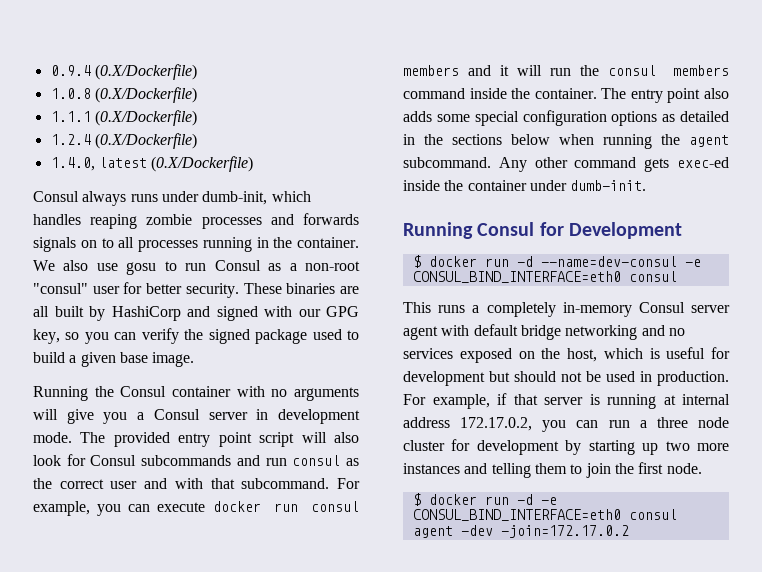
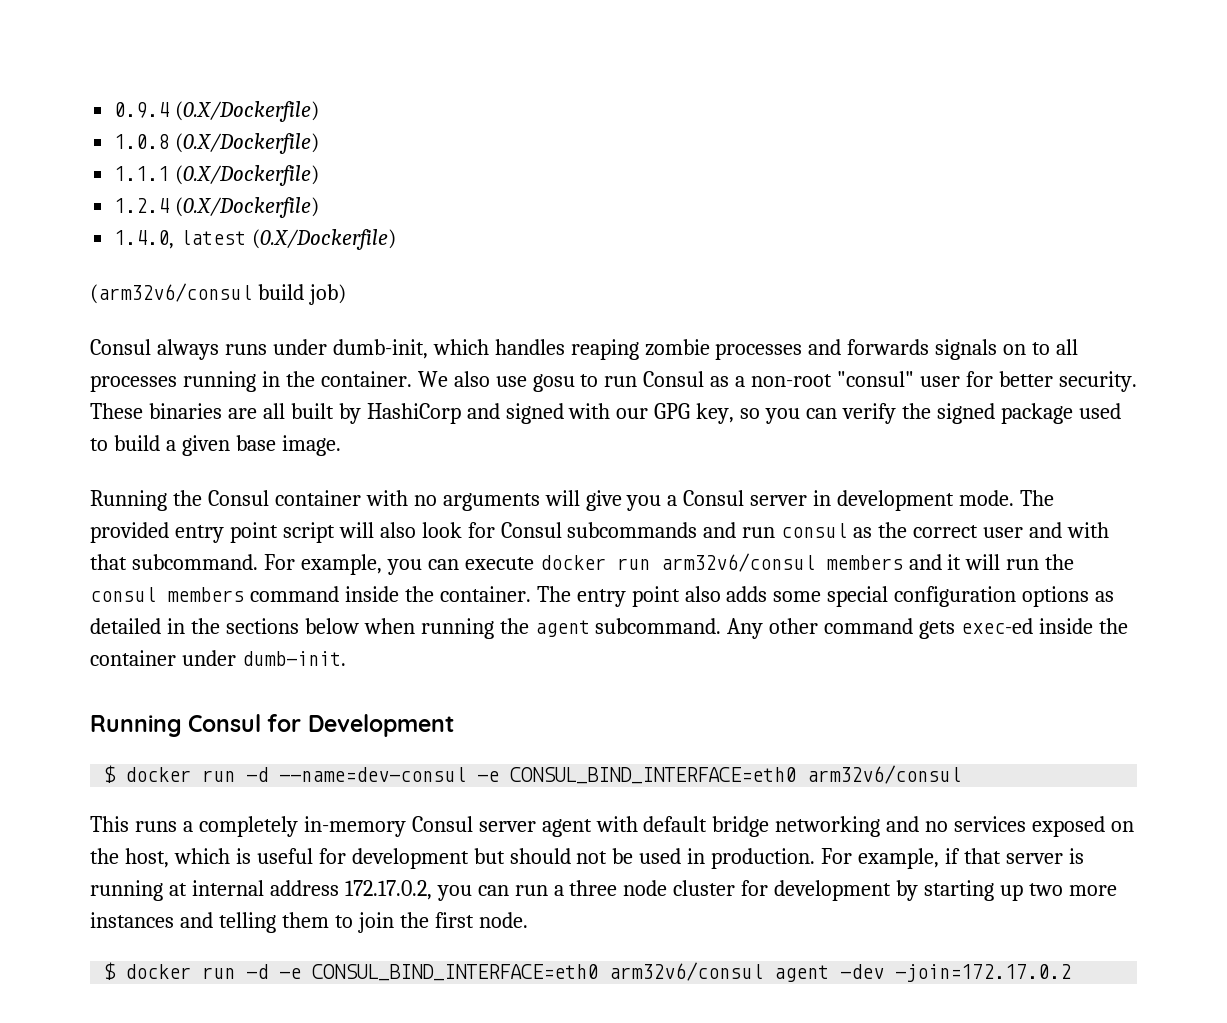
+ (arm32v6/consul build job)
- For example, you can execute docker run consul members and it will run the consul members command inside the container.
+ For example, you can execute docker run arm32v6/consul members and it will run the consul members command inside the container.
- $ docker run -d --name=dev-consul -e CONSUL_BIND_INTERFACE=eth0 consul
+ $ docker run -d --name=dev-consul -e CONSUL_BIND_INTERFACE=eth0 arm32v6/consul
- $ docker run -d -e CONSUL_BIND_INTERFACE=eth0 consul agent -dev -join=172.17.0.2
+ $ docker run -d -e CONSUL_BIND_INTERFACE=eth0 arm32v6/consul agent -dev -join=172.17.0.2

